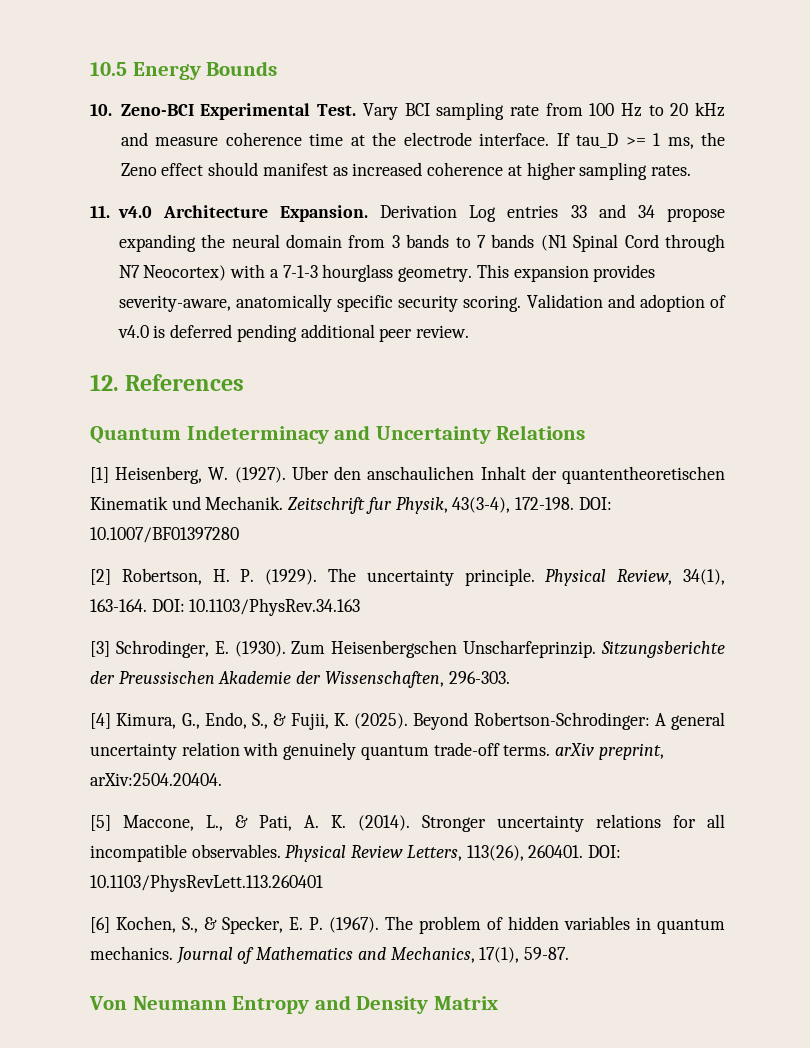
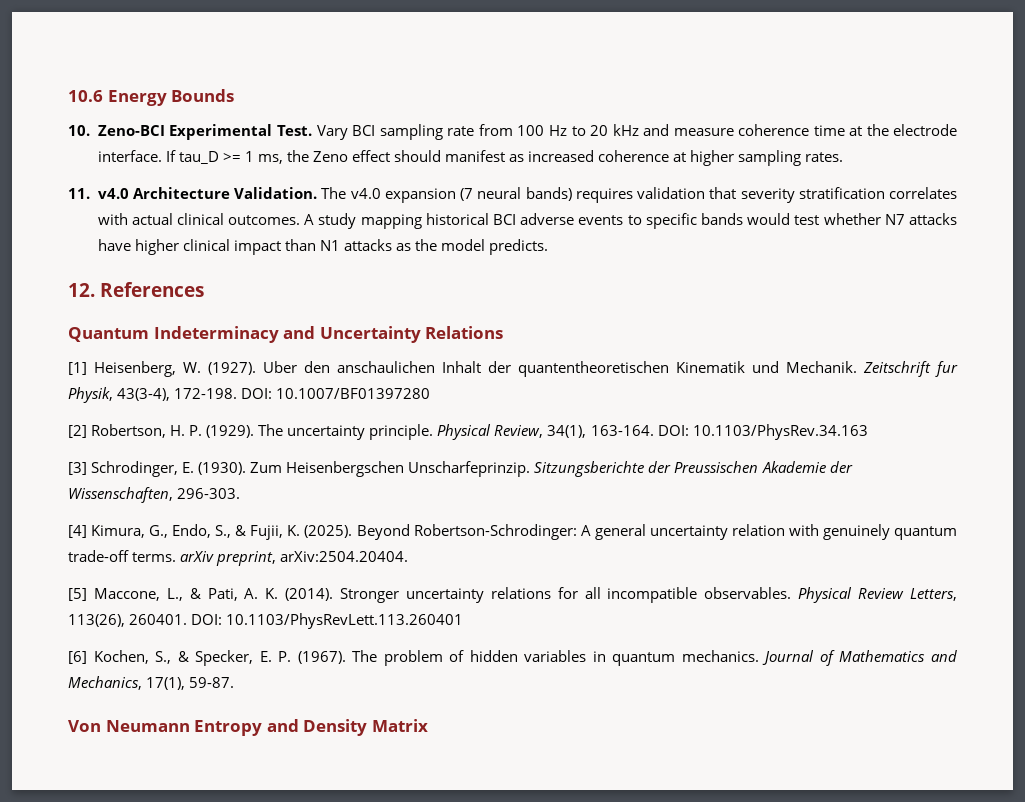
- 10.5 Energy Bounds
+ 10.6 Energy Bounds
- 11. v4.0 Architecture Expansion. Derivation Log entries 33 and 34 propose expanding the neural domain from 3 bands to 7 bands (N1 Spinal Cord through N7 Neocortex) with a 7-1-3 hourglass geometry. This expansion provides severity-aware, anatomically specific security scoring. Validation and adoption of v4.0 is deferred pending additional peer review.
+ 11. v4.0 Architecture Validation. The v4.0 expansion (7 neural bands) requires validation that severity stratification correlates with actual clinical outcomes. A study mapping historical BCI adverse events to specific bands would test whether N7 attacks have higher clinical impact than N1 attacks as the model predicts.

